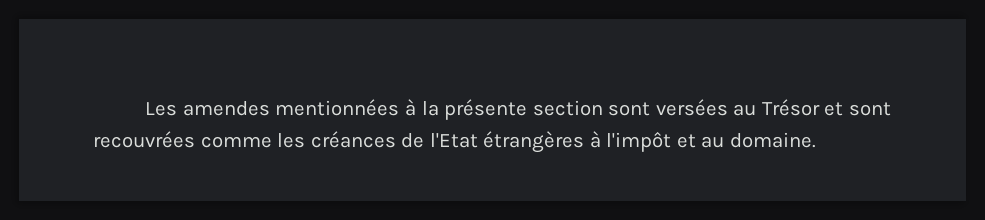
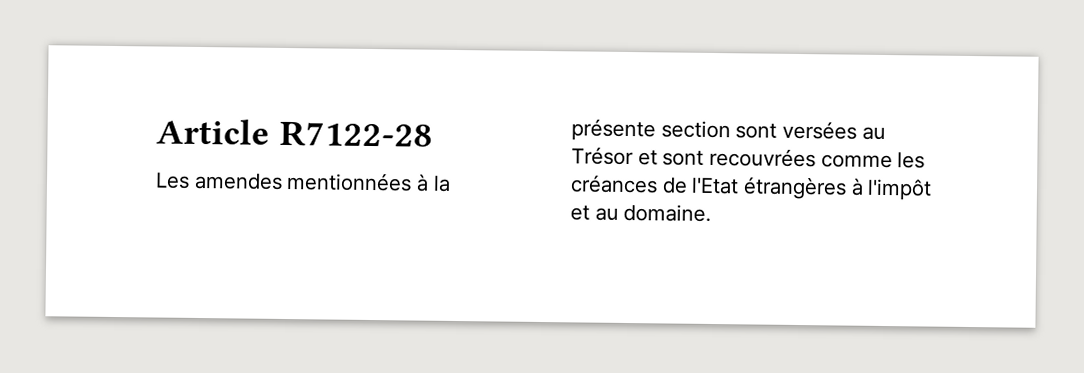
+ Article R7122-28

